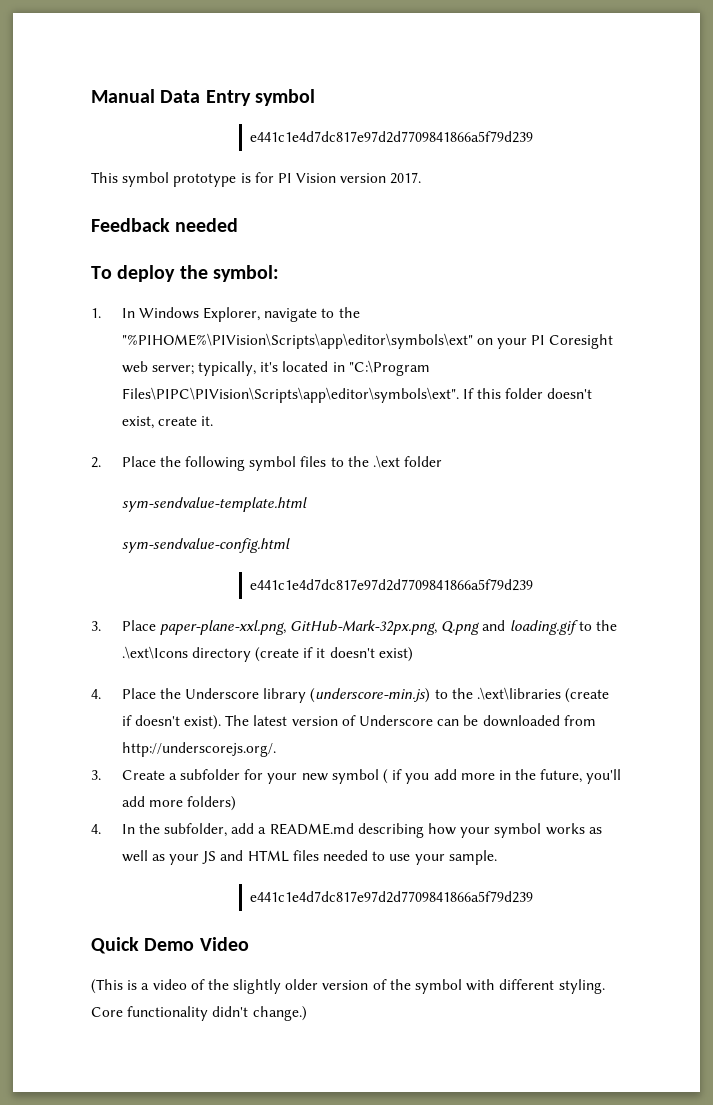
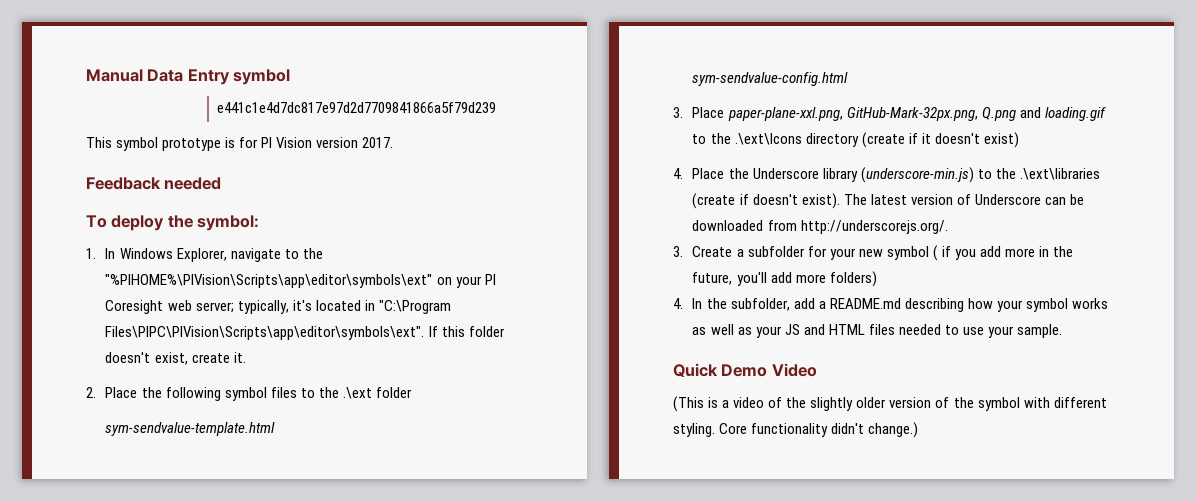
  sym-sendvalue-config.html
- e441c1e4d7dc817e97d2d7709841866a5f79d239
  4. In the subfolder, add a README.md describing how your symbol works as well as your JS and HTML files needed to use your sample.
- e441c1e4d7dc817e97d2d7709841866a5f79d239

